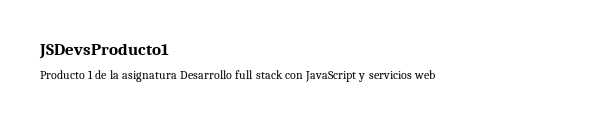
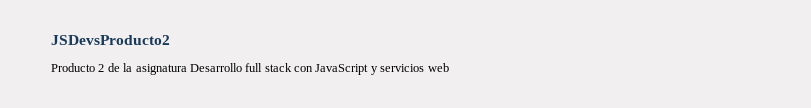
- JSDevsProducto1
+ JSDevsProducto2
- Producto 1 de la asignatura Desarrollo full stack con JavaScript y servicios web
+ Producto 2 de la asignatura Desarrollo full stack con JavaScript y servicios web

